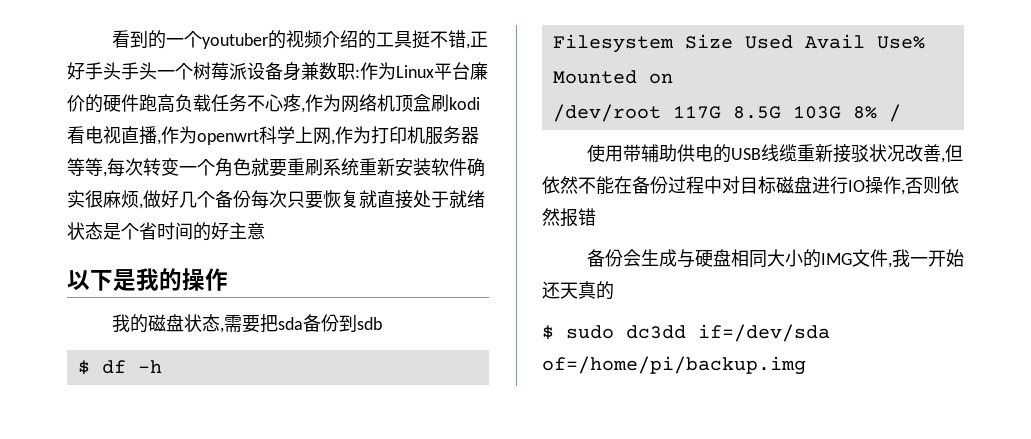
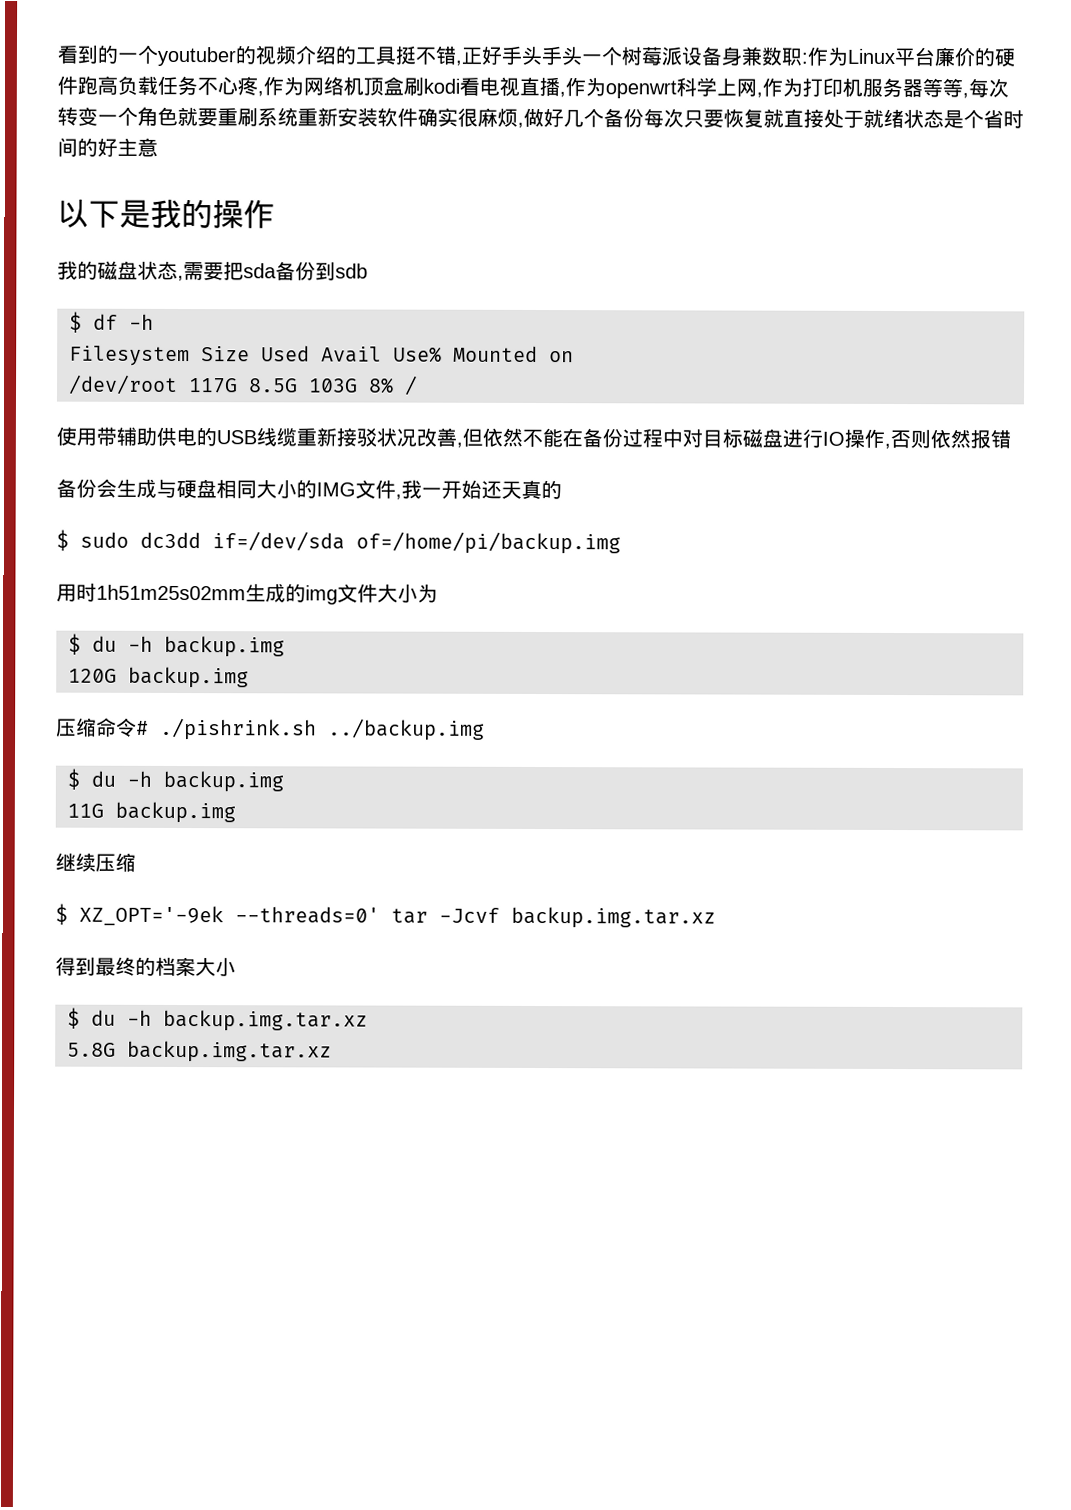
+ 用时1h51m25s02mm生成的img文件大小为
+ $ du -h backup.img
+ 120G backup.img
+ 压缩命令# ./pishrink.sh ../backup.img
+ $ du -h backup.img
+ 11G backup.img
+ 继续压缩
+ $ XZ_OPT='-9ek --threads=0' tar -Jcvf backup.img.tar.xz
+ 得到最终的档案大小
+ $ du -h backup.img.tar.xz
+ 5.8G backup.img.tar.xz

